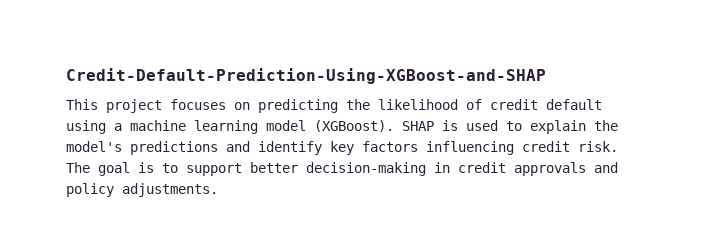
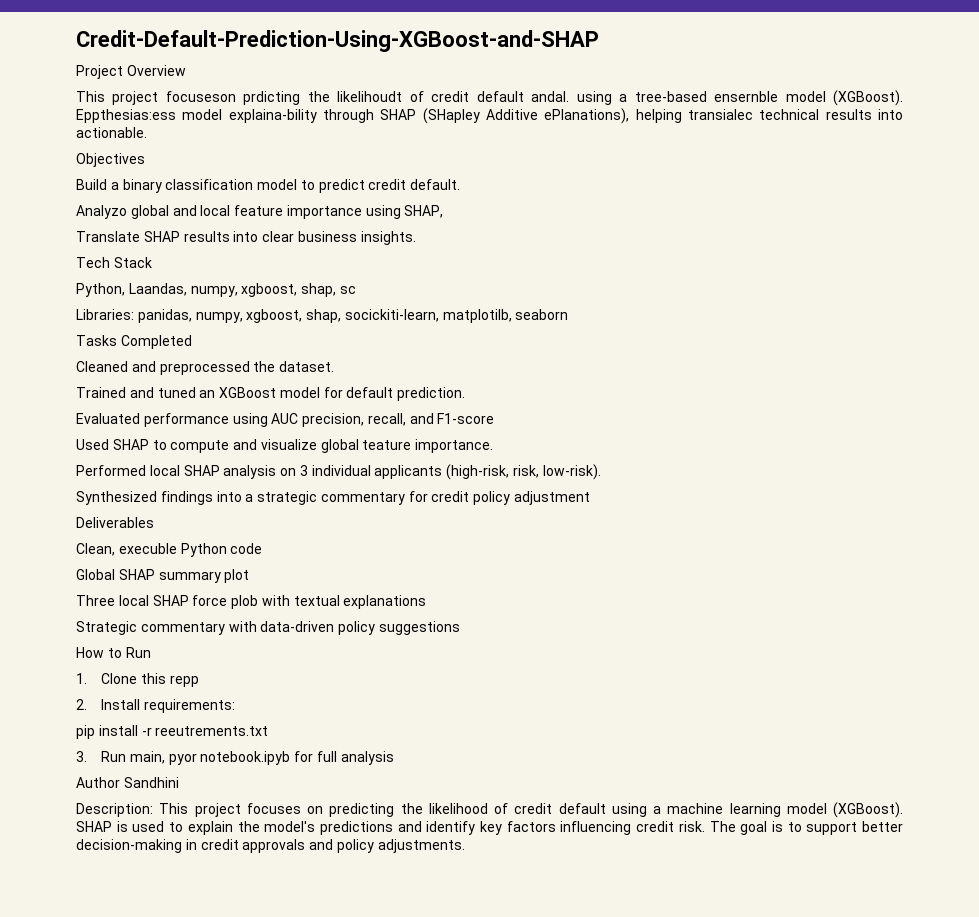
- This project focuses on predicting the likelihood of credit default using a machine learning model (XGBoost).
+ Project Overview
+ This project focuseson prdicting the likelihoudt of credit default andal. using a tree-based ensernble model (XGBoost). Eppthesias:ess model explaina-bility through SHAP (SHapley Additive ePlanations), helping transialec technical results into actionable.
+ Objectives
+ Build a binary classification model to predict credit default.
+ Analyzo global and local feature importance using SHAP,
+ Translate SHAP results into clear business insights.
+ Tech Stack
+ Python, Laandas, numpy, xgboost, shap, sc
+ Libraries: panidas, numpy, xgboost, shap, socickiti-learn, matplotilb, seaborn
+ Tasks Completed
+ Cleaned and preprocessed the dataset.
+ Trained and tuned an XGBoost model for default prediction.
+ Evaluated performance using AUC precision, recall, and F1-score
+ Used SHAP to compute and visualize global teature importance.
+ Performed local SHAP analysis on 3 individual applicants (high-risk, risk, low-risk).
+ Synthesized findings into a strategic commentary for credit policy adjustment
+ Deliverables
+ Clean, execuble Python code
+ Global SHAP summary plot
+ Three local SHAP force plob with textual explanations
+ Strategic commentary with data-driven policy suggestions
+ How to Run
+ 1. Clone this repp
+ 2. Install requirements:
+ pip install -r reeutrements.txt
+ 3. Run main, pyor notebook.ipyb for full analysis
+ Author Sandhini
+ Description: This project focuses on predicting the likelihood of credit default using a machine learning model (XGBoost).

